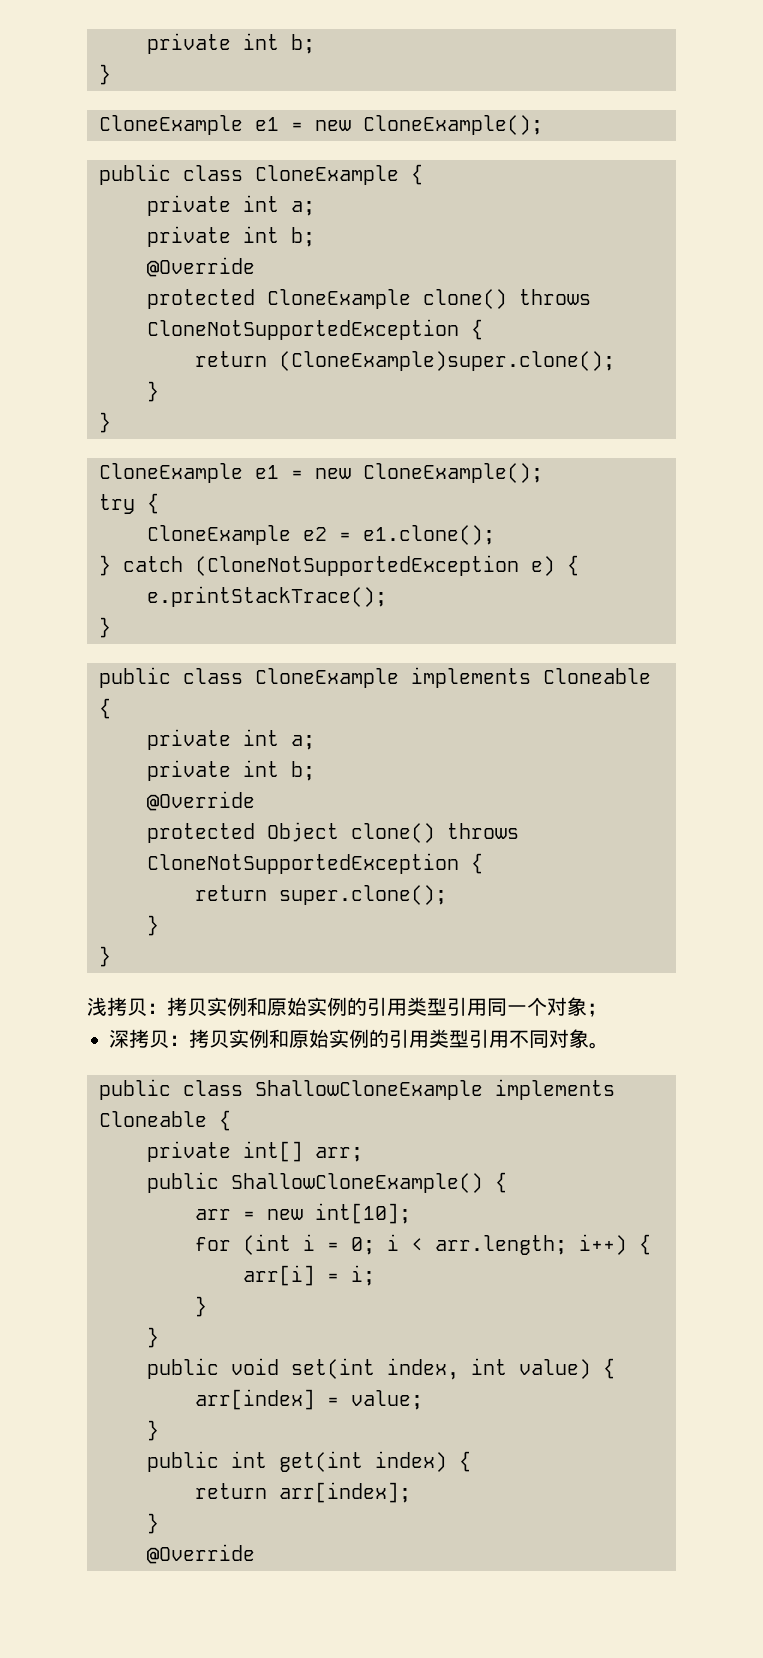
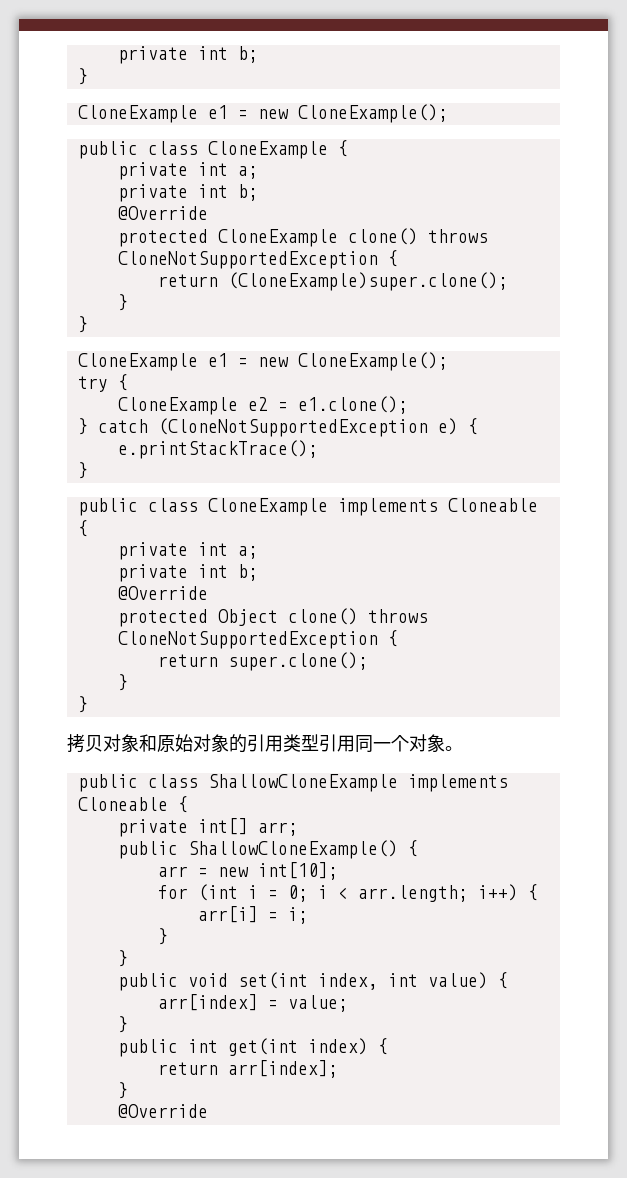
- 浅拷贝：拷贝实例和原始实例的引用类型引用同一个对象；
- 深拷贝：拷贝实例和原始实例的引用类型引用不同对象。
+ 拷贝对象和原始对象的引用类型引用同一个对象。

